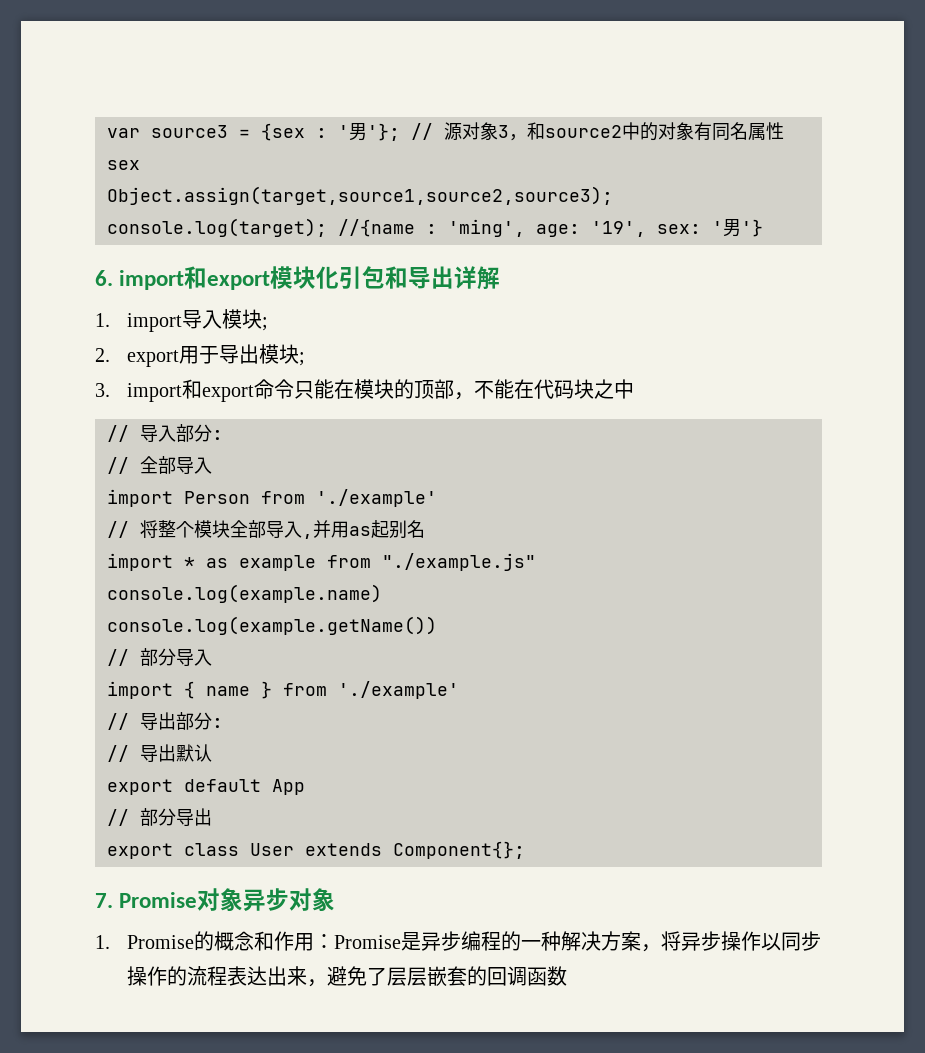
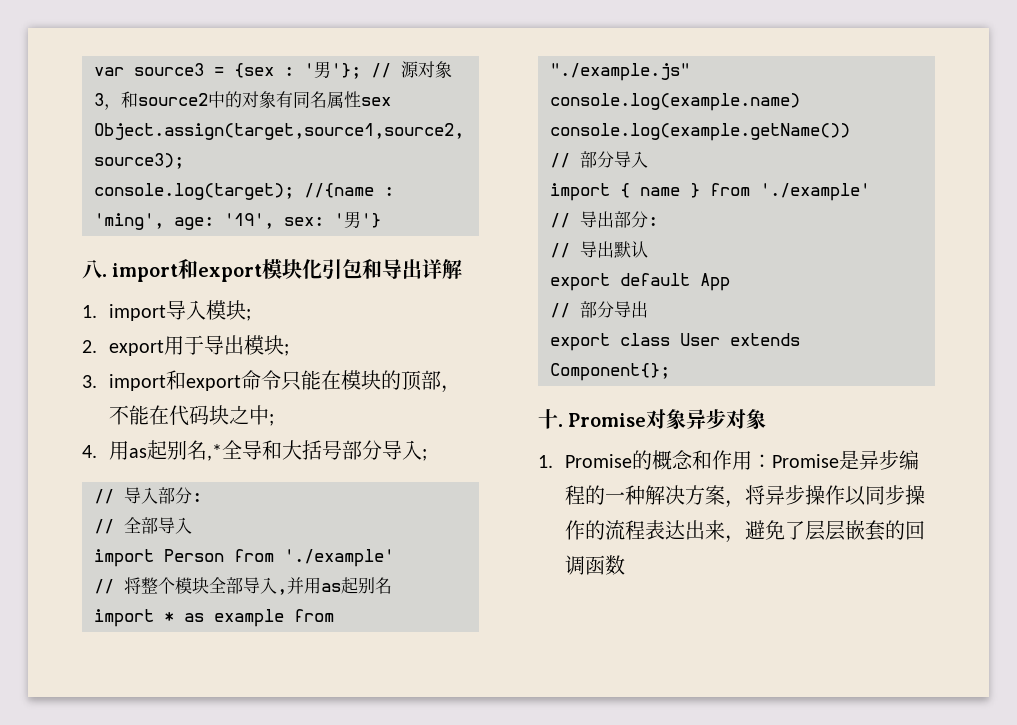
- 6. import和export模块化引包和导出详解
+ 八. import和export模块化引包和导出详解
- 3. import和export命令只能在模块的顶部，不能在代码块之中
+ 3. import和export命令只能在模块的顶部，不能在代码块之中;
+ 4.用as起别名,*全导和大括号部分导入;
- 7. Promise对象异步对象
+ 十. Promise对象异步对象

